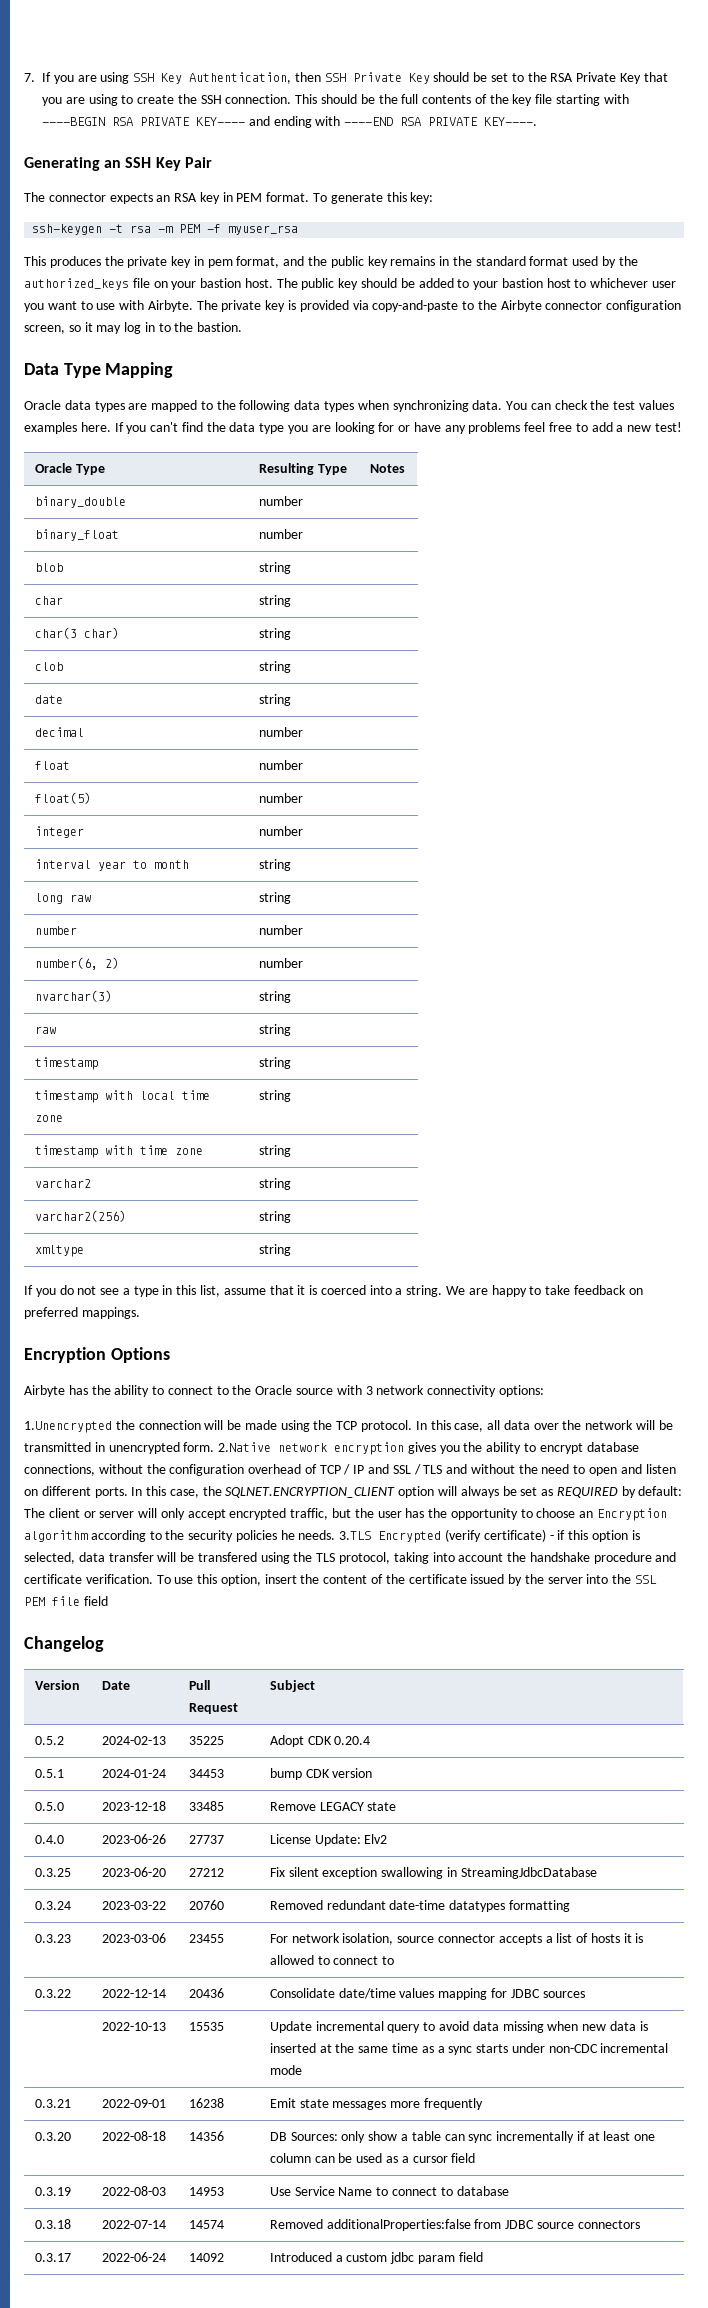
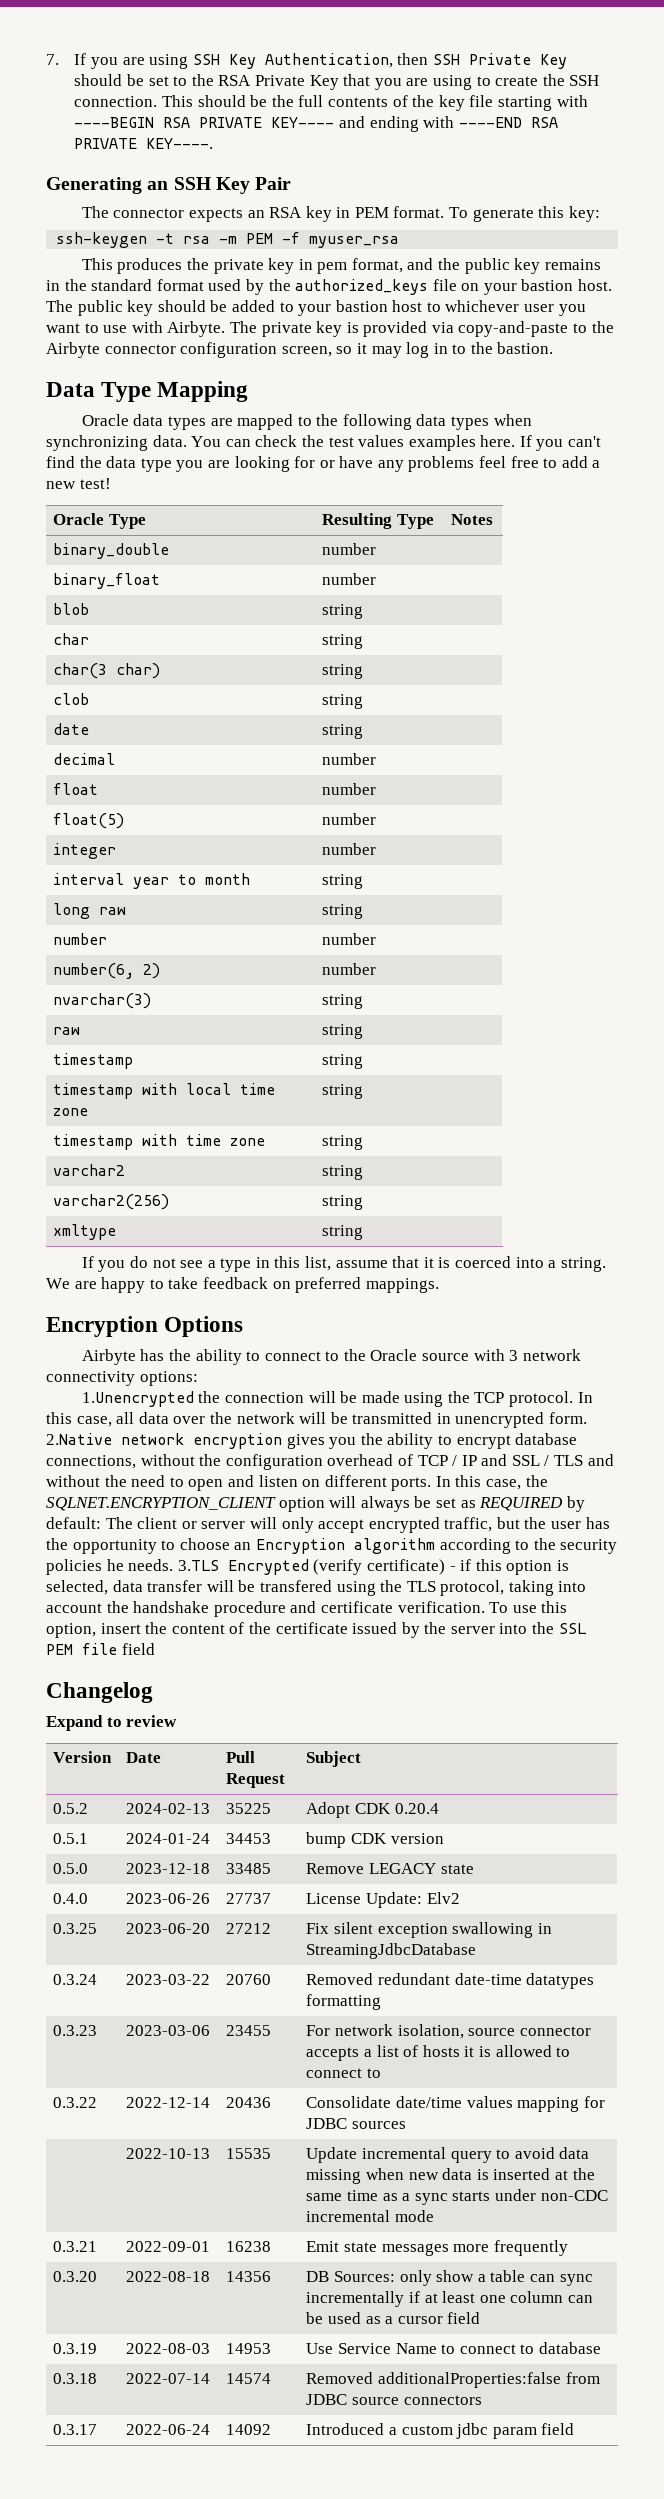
+ Expand to review

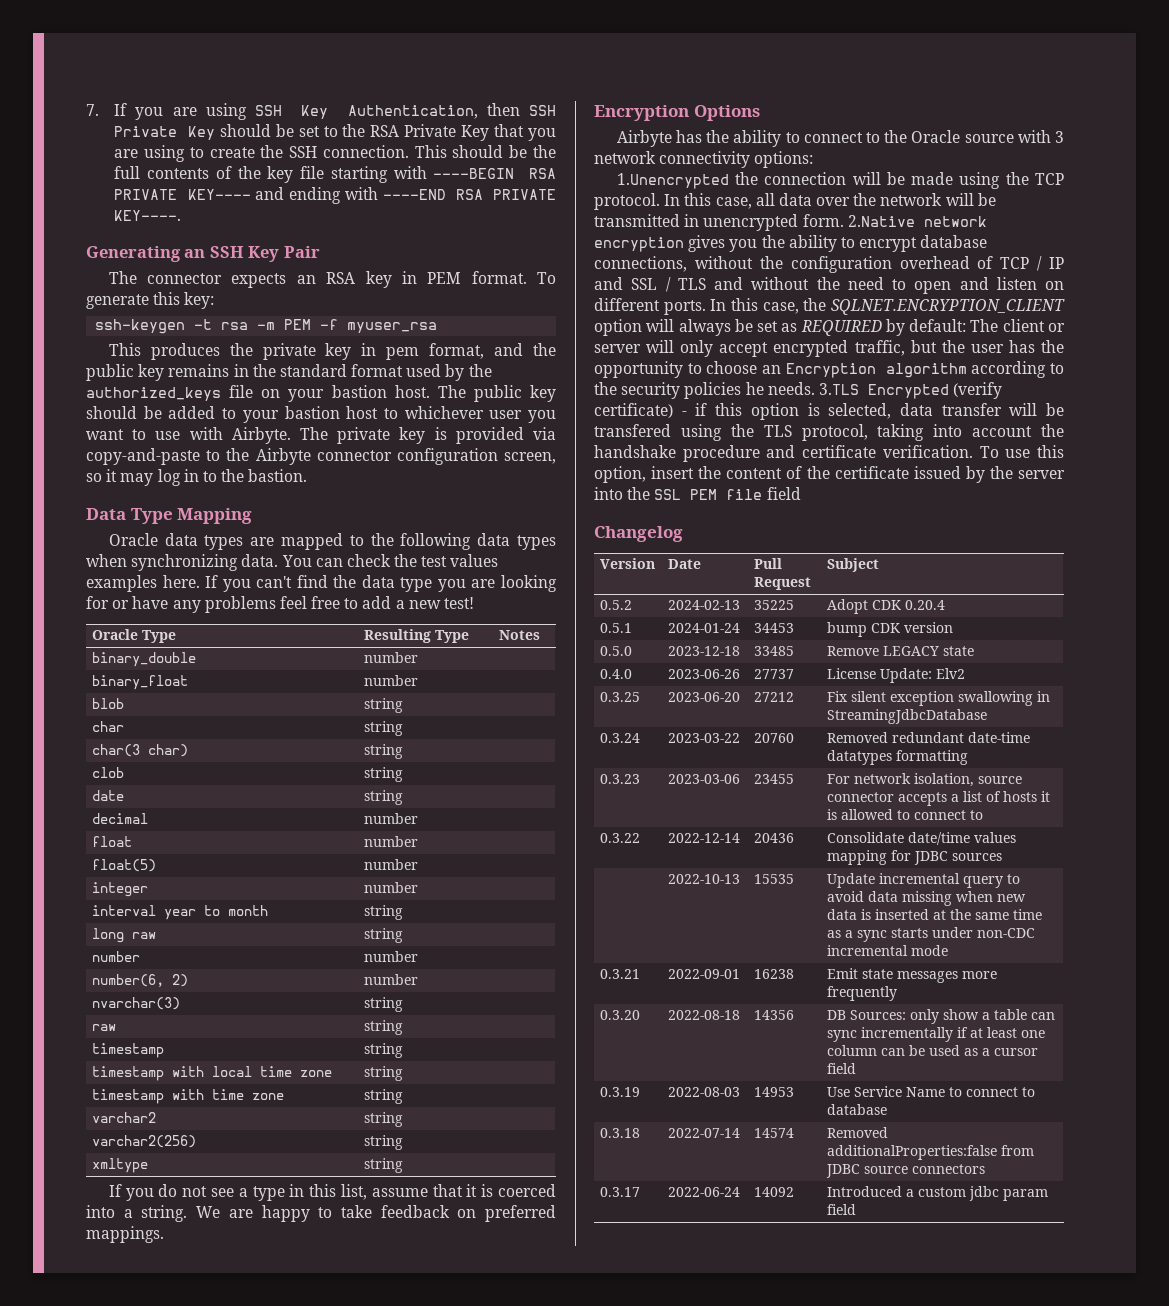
- Expand to review

